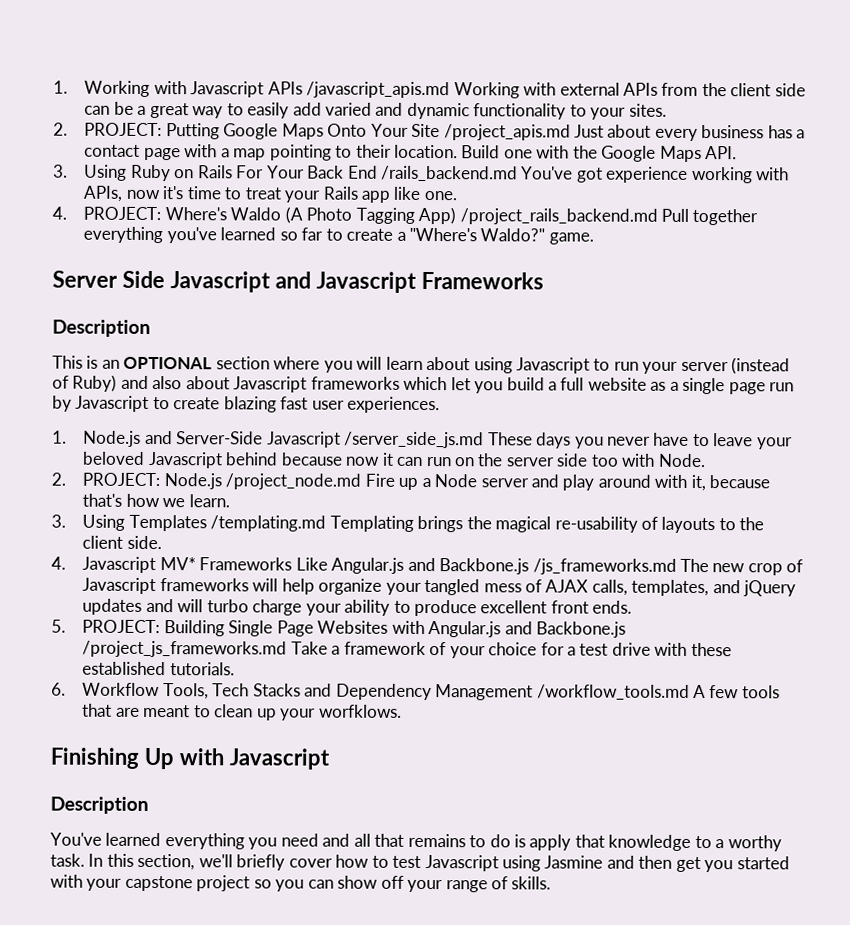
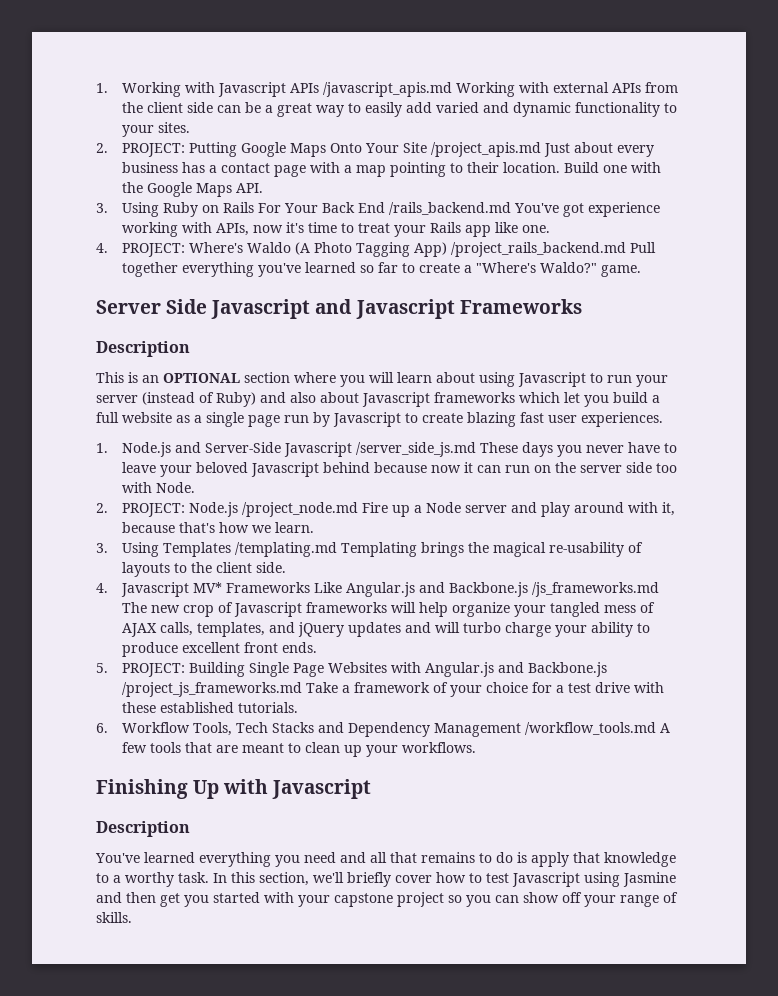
- 6. Workflow Tools, Tech Stacks and Dependency Management /workflow_tools.md A few tools that are meant to clean up your worfklows.
+ 6. Workflow Tools, Tech Stacks and Dependency Management /workflow_tools.md A few tools that are meant to clean up your workflows.

